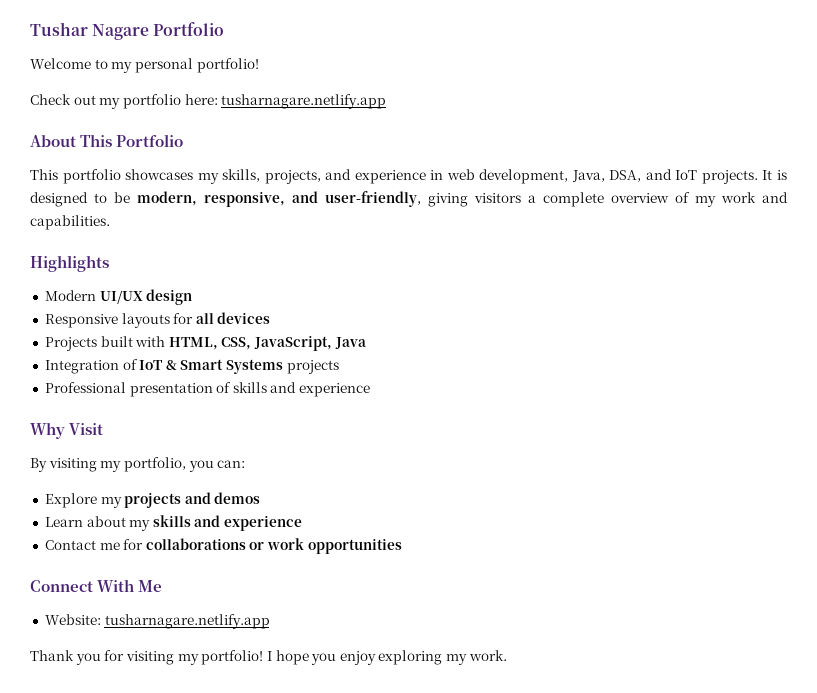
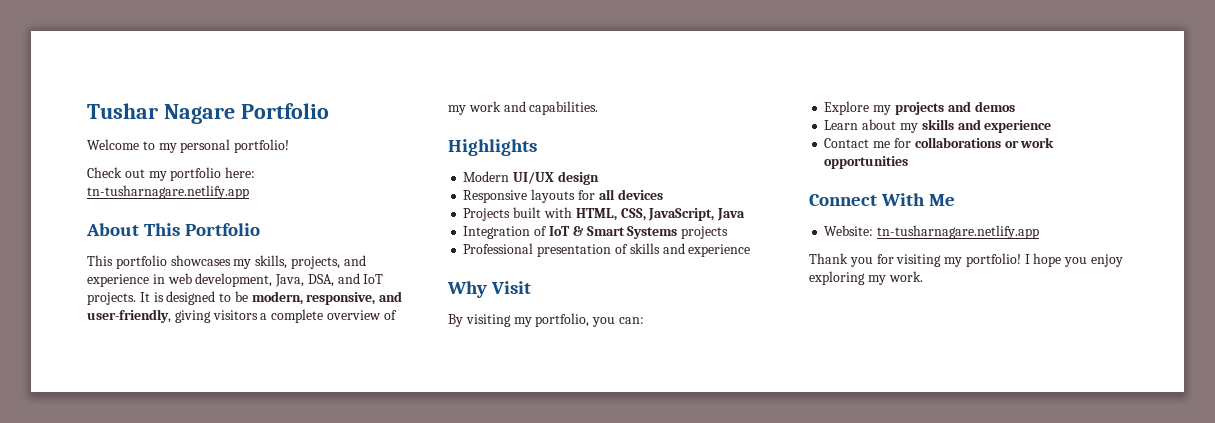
- Check out my portfolio here: tusharnagare.netlify.app
+ Check out my portfolio here: tn-tusharnagare.netlify.app
- Website: tusharnagare.netlify.app
+ Website: tn-tusharnagare.netlify.app

